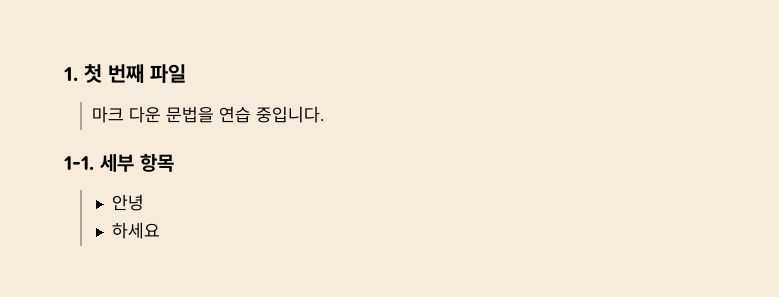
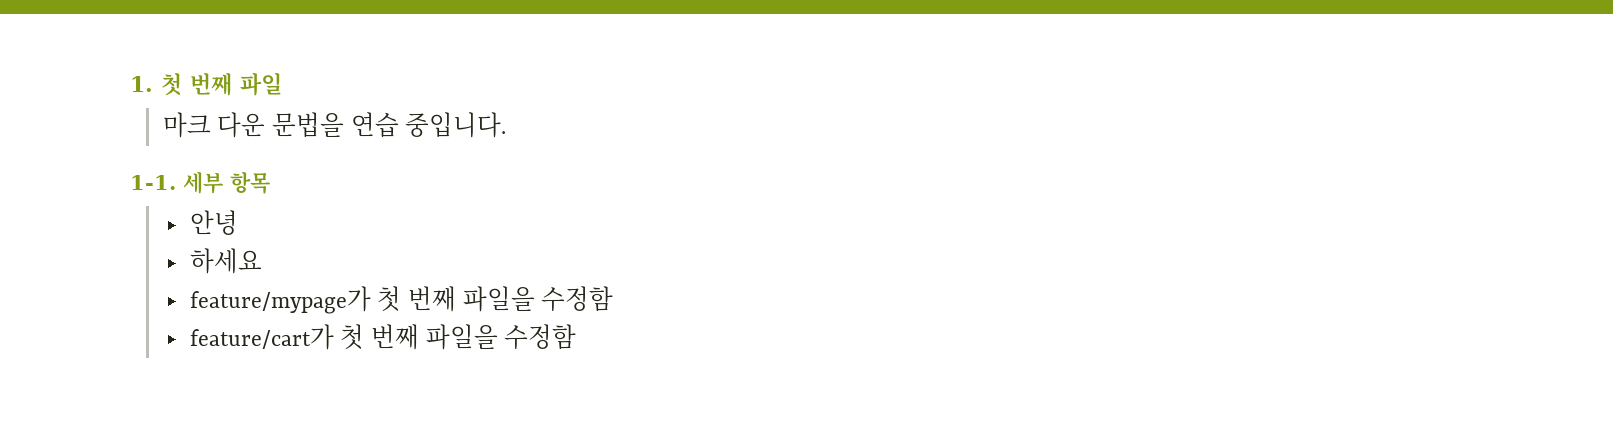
+ feature/mypage가 첫 번째 파일을 수정함
+ feature/cart가 첫 번째 파일을 수정함

